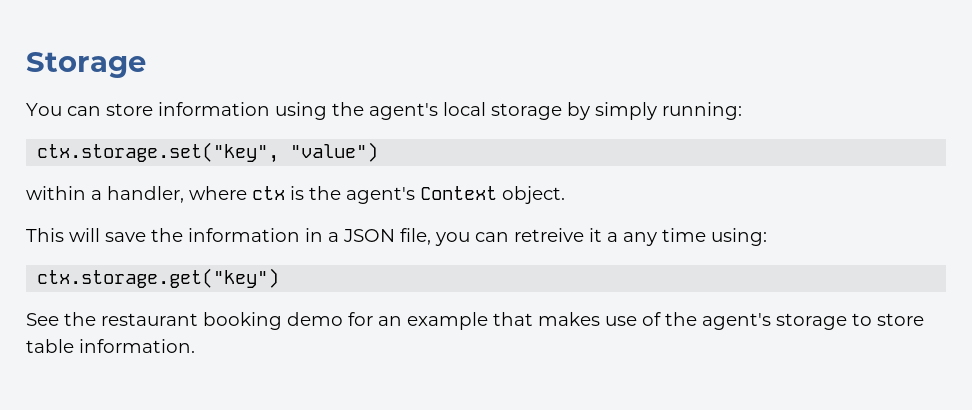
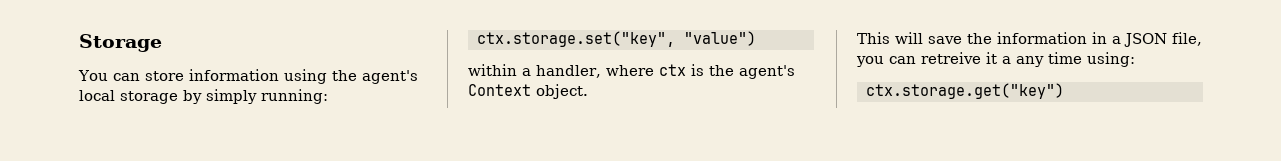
- See the restaurant booking demo for an example that makes use of the agent's storage to store table information.

